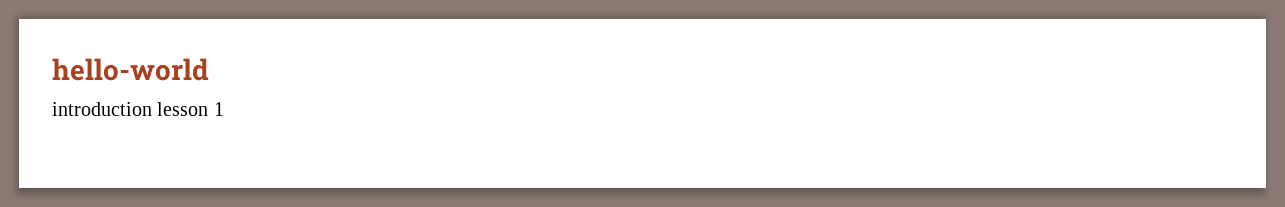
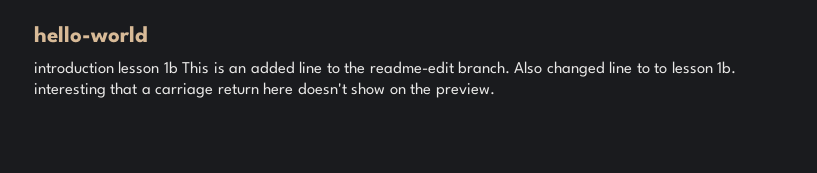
- introduction lesson 1
+ introduction lesson 1b This is an added line to the readme-edit branch. Also changed line to to lesson 1b. interesting that a carriage return here doesn't show on the preview.

